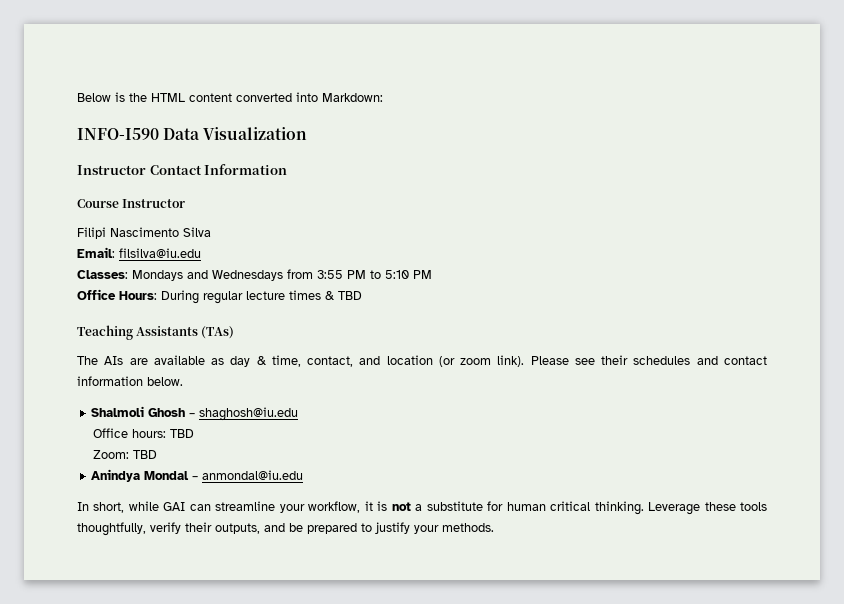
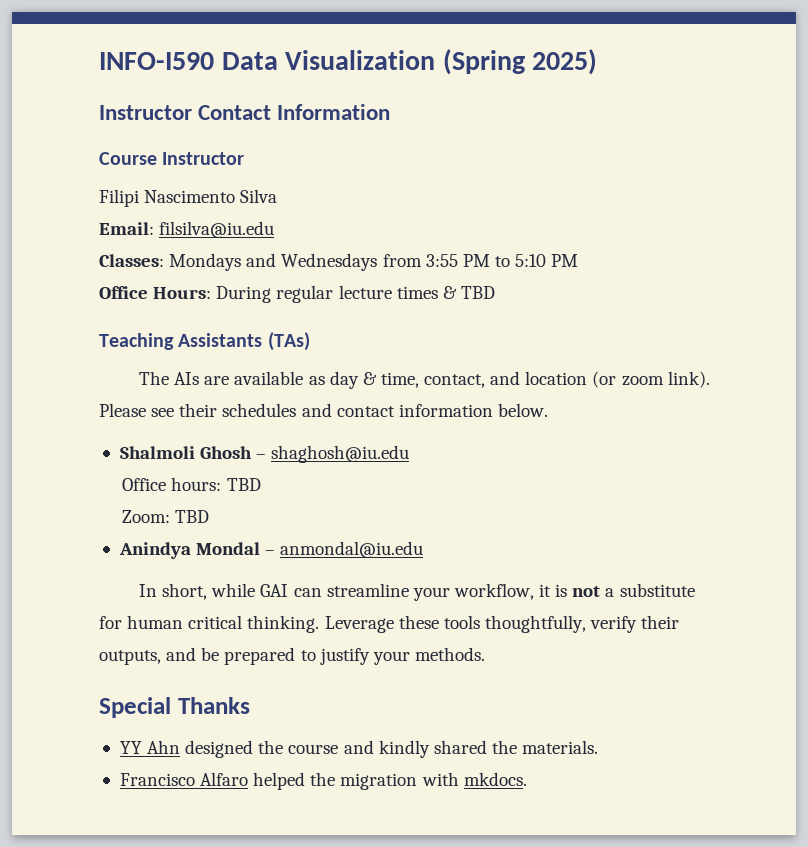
- Below is the HTML content converted into Markdown:
- INFO-I590 Data Visualization
+ INFO-I590 Data Visualization (Spring 2025)
+ Special Thanks
+ YY Ahn designed the course and kindly shared the materials.
+ Francisco Alfaro helped the migration with mkdocs.

